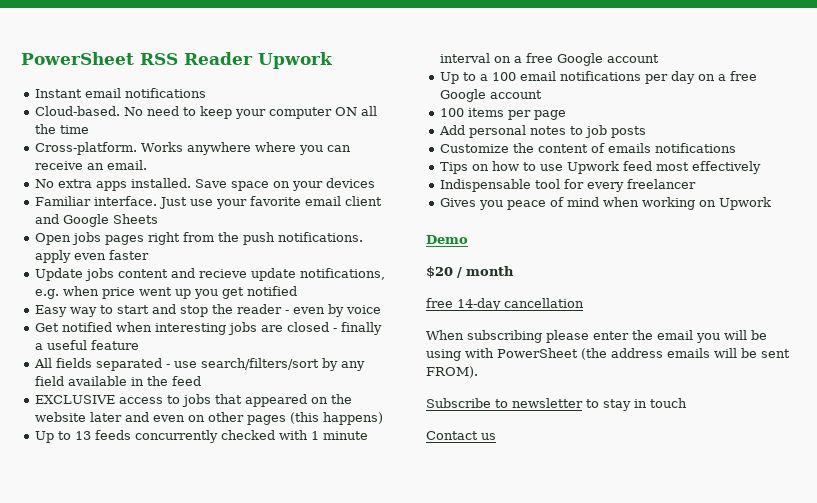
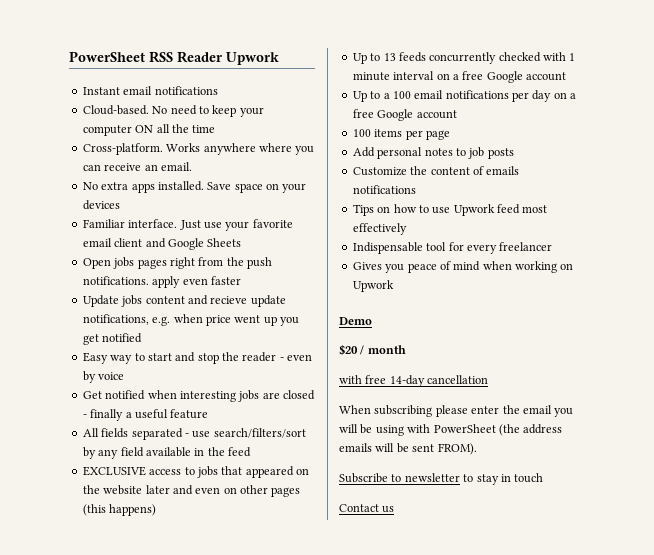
- free 14-day cancellation
+ with free 14-day cancellation

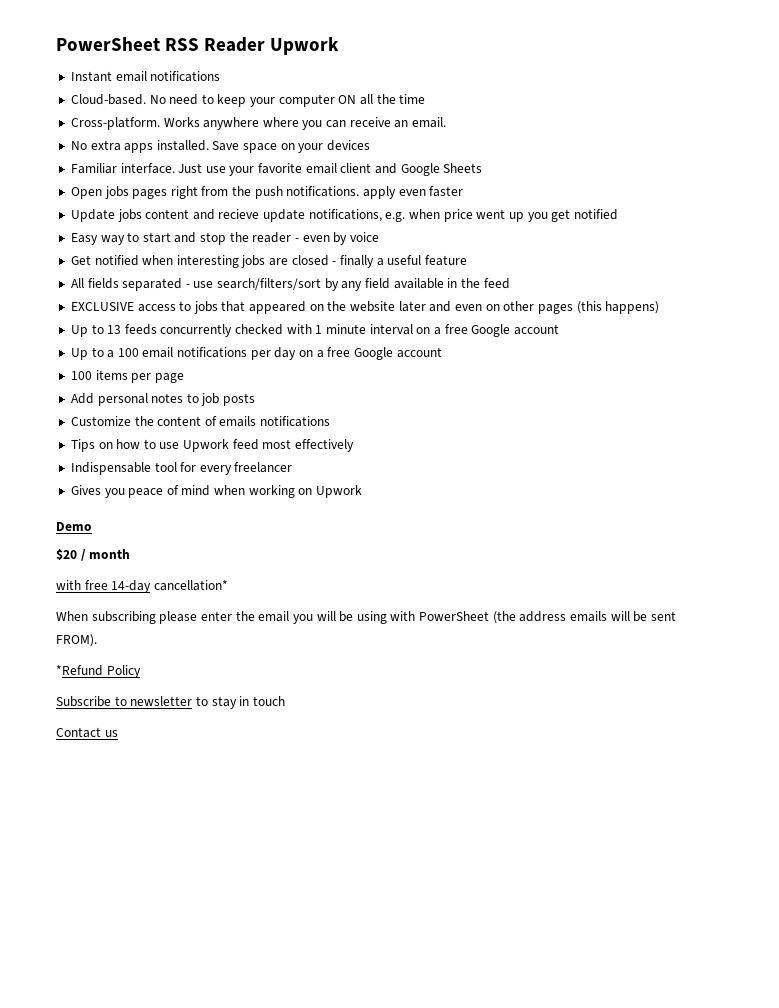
- with free 14-day cancellation
+ with free 14-day cancellation*
+ *Refund Policy

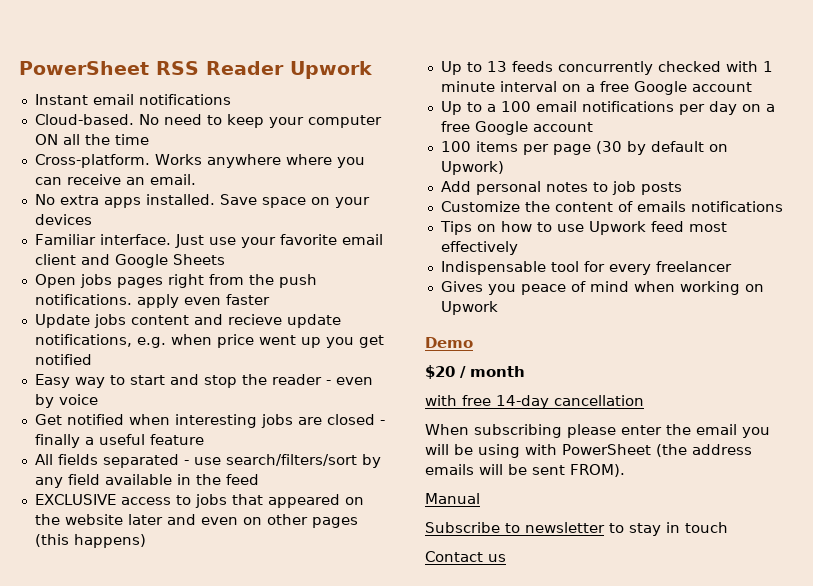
- 100 items per page
+ 100 items per page (30 by default on Upwork)
- with free 14-day cancellation*
+ with free 14-day cancellation
- *Refund Policy
+ Manual

